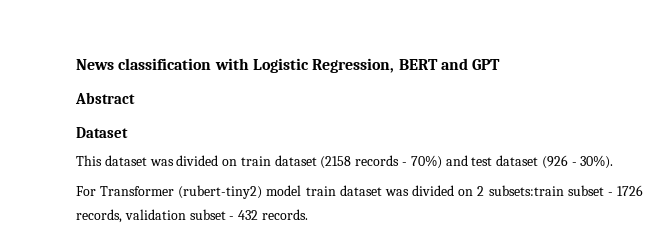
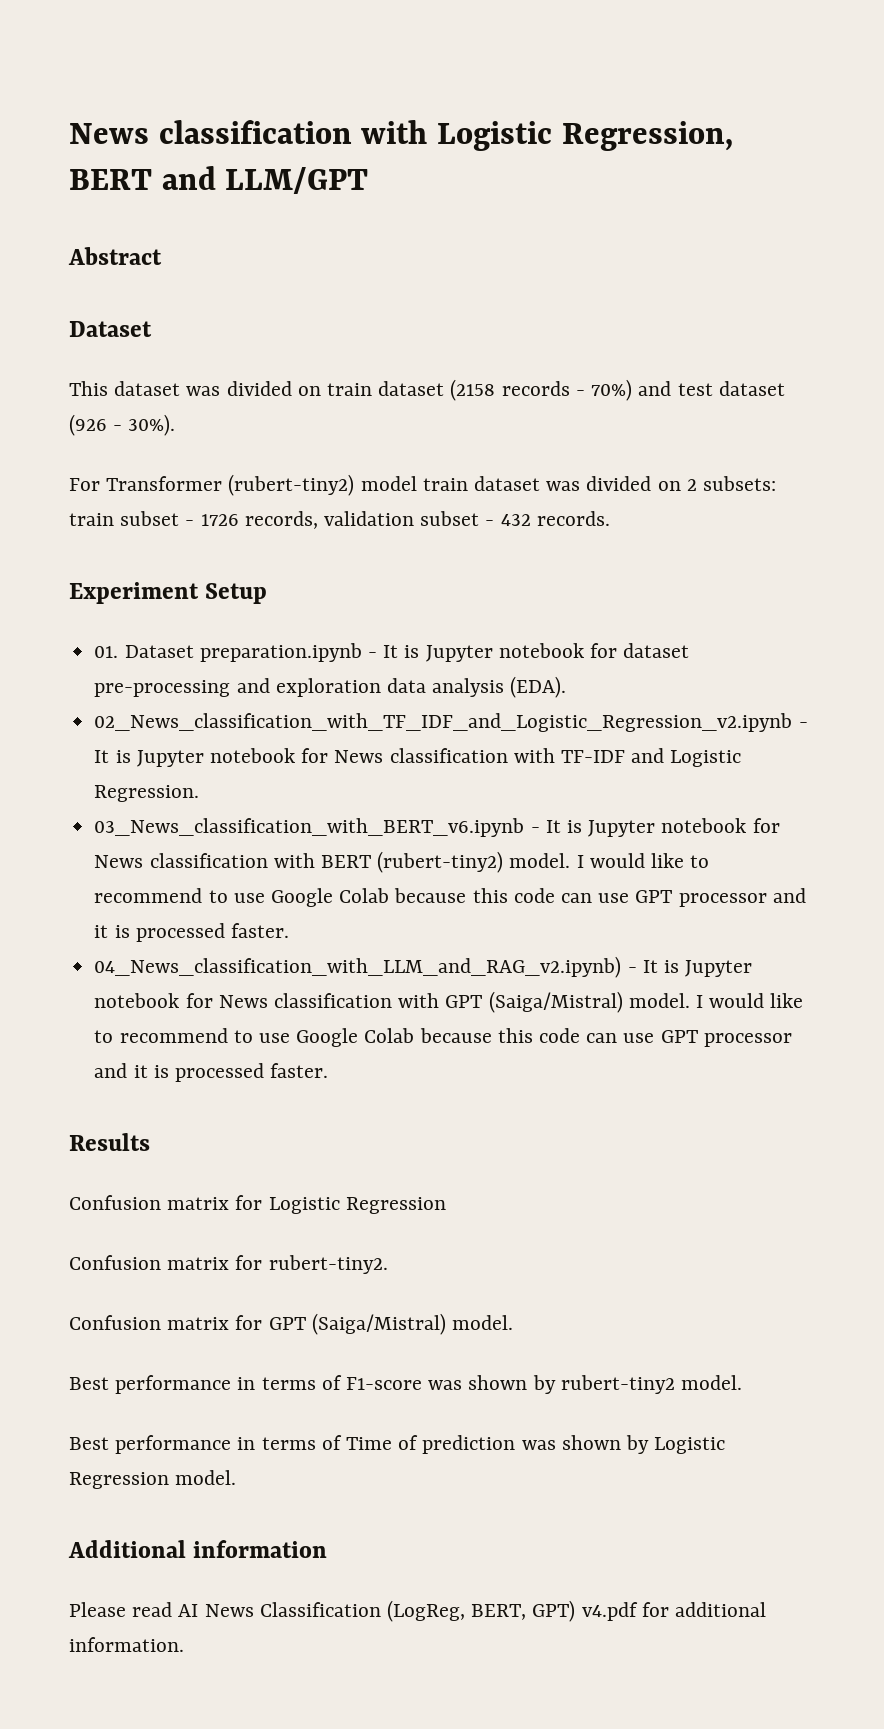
- News classification with Logistic Regression, BERT and GPT
+ News classification with Logistic Regression, BERT and LLM/GPT
- For Transformer (rubert-tiny2) model train dataset was divided on 2 subsets:train subset - 1726 records, validation subset - 432 records.
+ For Transformer (rubert-tiny2) model train dataset was divided on 2 subsets: train subset - 1726 records, validation subset - 432 records.
+ Experiment Setup
+ 01. Dataset preparation.ipynb - It is Jupyter notebook for dataset pre-processing and exploration data analysis (EDA).
+ 02_News_classification_with_TF_IDF_and_Logistic_Regression_v2.ipynb - It is Jupyter notebook for News classification with TF-IDF and Logistic Regression.
+ 03_News_classification_with_BERT_v6.ipynb - It is Jupyter notebook for News classification with BERT (rubert-tiny2) model. I would like to recommend to use Google Colab because this code can use GPT processor and it is processed faster.
+ 04_News_classification_with_LLM_and_RAG_v2.ipynb) - It is Jupyter notebook for News classification with GPT (Saiga/Mistral) model. I would like to recommend to use Google Colab because this code can use GPT processor and it is processed faster.
+ Results
+ Confusion matrix for Logistic Regression
+ Confusion matrix for rubert-tiny2.
+ Confusion matrix for GPT (Saiga/Mistral) model.
+ Best performance in terms of F1-score was shown by rubert-tiny2 model.
+ Best performance in terms of Time of prediction was shown by Logistic Regression model.
+ Additional information
+ Please read AI News Classification (LogReg, BERT, GPT) v4.pdf for additional information.

